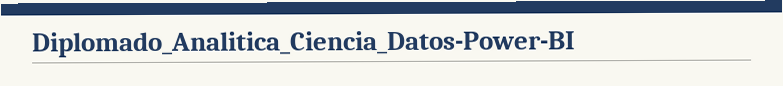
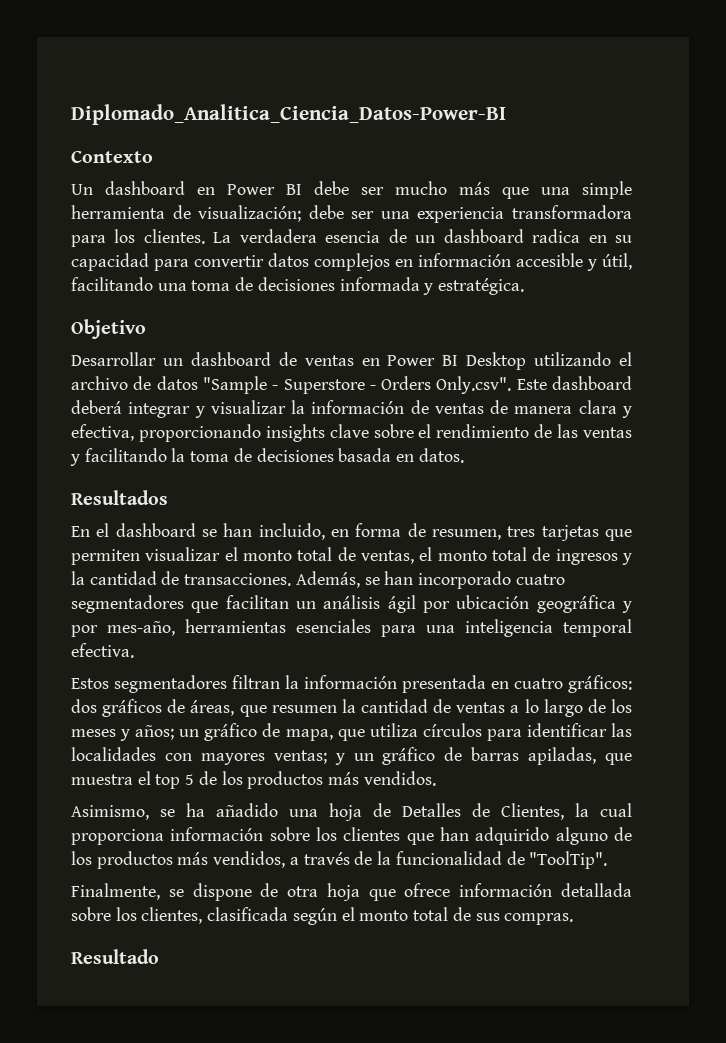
+ Contexto
+ Un dashboard en Power BI debe ser mucho más que una simple herramienta de visualización; debe ser una experiencia transformadora para los clientes. La verdadera esencia de un dashboard radica en su capacidad para convertir datos complejos en información accesible y útil, facilitando una toma de decisiones informada y estratégica.
+ Objetivo
+ Desarrollar un dashboard de ventas en Power BI Desktop utilizando el archivo de datos "Sample - Superstore - Orders Only.csv". Este dashboard deberá integrar y visualizar la información de ventas de manera clara y efectiva, proporcionando insights clave sobre el rendimiento de las ventas y facilitando la toma de decisiones basada en datos.
+ Resultados
+ En el dashboard se han incluido, en forma de resumen, tres tarjetas que permiten visualizar el monto total de ventas, el monto total de ingresos y la cantidad de transacciones. Además, se han incorporado cuatro segmentadores que facilitan un análisis ágil por ubicación geográfica y por mes-año, herramientas esenciales para una inteligencia temporal efectiva.
+ Estos segmentadores filtran la información presentada en cuatro gráficos: dos gráficos de áreas, que resumen la cantidad de ventas a lo largo de los meses y años; un gráfico de mapa, que utiliza círculos para identificar las localidades con mayores ventas; y un gráfico de barras apiladas, que muestra el top 5 de los productos más vendidos.
+ Asimismo, se ha añadido una hoja de Detalles de Clientes, la cual proporciona información sobre los clientes que han adquirido alguno de los productos más vendidos, a través de la funcionalidad de "ToolTip".
+ Finalmente, se dispone de otra hoja que ofrece información detallada sobre los clientes, clasificada según el monto total de sus compras.
+ Resultado

